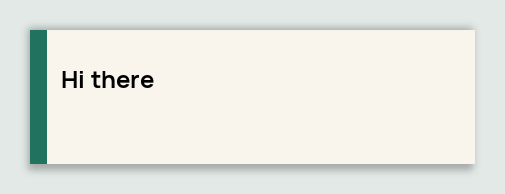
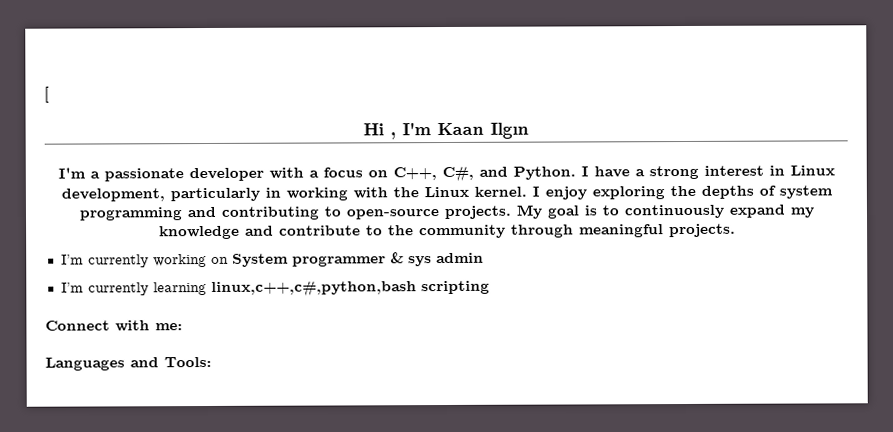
- Hi there
+ [
+ Hi , I'm Kaan Ilgın
+ I'm a passionate developer with a focus on C++, C#, and Python. I have a strong interest in Linux development, particularly in working with the Linux kernel. I enjoy exploring the depths of system programming and contributing to open-source projects. My goal is to continuously expand my knowledge and contribute to the community through meaningful projects.
+ I’m currently working on System programmer & sys admin
+ I’m currently learning linux,c++,c#,python,bash scripting
+ Connect with me:
+ Languages and Tools:

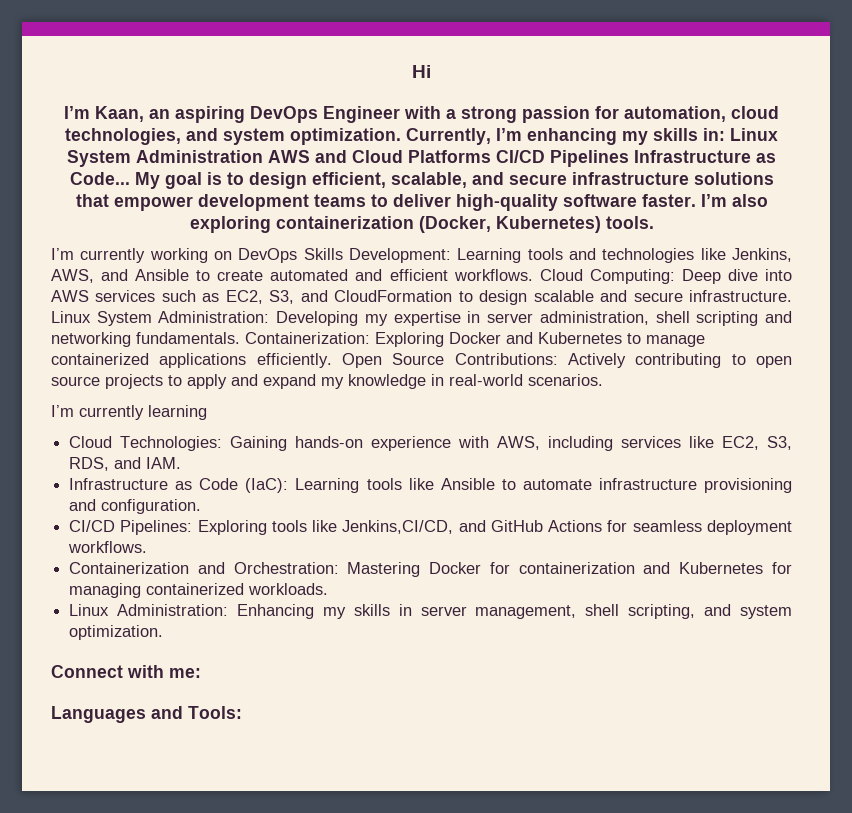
- [
- Hi , I'm Kaan Ilgın
- I'm a passionate developer with a focus on C++, C#, and Python. I have a strong interest in Linux development, particularly in working with the Linux kernel. I enjoy exploring the depths of system programming and contributing to open-source projects. My goal is to continuously expand my knowledge and contribute to the community through meaningful projects.
- I’m currently working on System programmer & sys admin
- I’m currently learning linux,c++,c#,python,bash scripting
+ Hi
+ I’m Kaan, an aspiring DevOps Engineer with a strong passion for automation, cloud technologies, and system optimization. Currently, I’m enhancing my skills in: Linux System Administration AWS and Cloud Platforms CI/CD Pipelines Infrastructure as Code... My goal is to design efficient, scalable, and secure infrastructure solutions that empower development teams to deliver high-quality software faster. I’m also exploring containerization (Docker, Kubernetes) tools.
+ I’m currently working on DevOps Skills Development: Learning tools and technologies like Jenkins, AWS, and Ansible to create automated and efficient workflows. Cloud Computing: Deep dive into AWS services such as EC2, S3, and CloudFormation to design scalable and secure infrastructure. Linux System Administration: Developing my expertise in server administration, shell scripting and networking fundamentals. Containerization: Exploring Docker and Kubernetes to manage containerized applications efficiently. Open Source Contributions: Actively contributing to open source projects to apply and expand my knowledge in real-world scenarios.
+ I’m currently learning
+ Cloud Technologies: Gaining hands-on experience with AWS, including services like EC2, S3, RDS, and IAM.
+ Infrastructure as Code (IaC): Learning tools like Ansible to automate infrastructure provisioning and configuration.
+ CI/CD Pipelines: Exploring tools like Jenkins,CI/CD, and GitHub Actions for seamless deployment workflows.
+ Containerization and Orchestration: Mastering Docker for containerization and Kubernetes for managing containerized workloads.
+ Linux Administration: Enhancing my skills in server management, shell scripting, and system optimization.

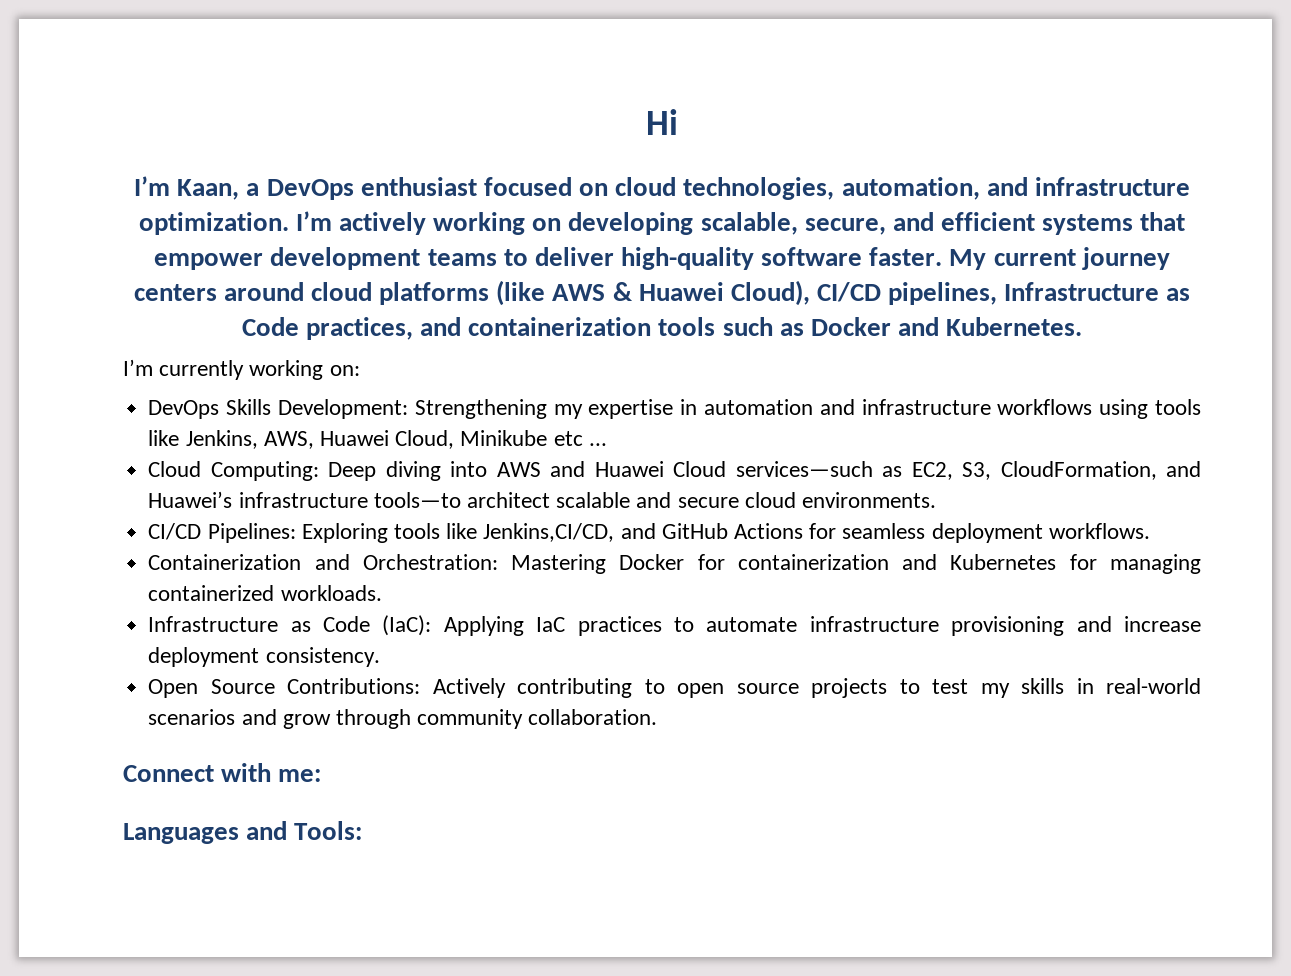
- I’m Kaan, an aspiring DevOps Engineer with a strong passion for automation, cloud technologies, and system optimization. Currently, I’m enhancing my skills in: Linux System Administration AWS and Cloud Platforms CI/CD Pipelines Infrastructure as Code... My goal is to design efficient, scalable, and secure infrastructure solutions that empower development teams to deliver high-quality software faster.
+ I’m Kaan, a DevOps enthusiast focused on cloud technologies, automation, and infrastructure optimization. I’m actively working on developing scalable, secure, and efficient systems that empower development teams to deliver high-quality software faster.
- I’m also exploring containerization (Docker, Kubernetes) tools.
+ My current journey centers around cloud platforms (like AWS & Huawei Cloud), CI/CD pipelines, Infrastructure as Code practices, and containerization tools such as Docker and Kubernetes.
- I’m currently working on DevOps Skills Development: Learning tools and technologies like Jenkins, AWS, and Ansible to create automated and efficient workflows. Cloud Computing: Deep dive into AWS services such as EC2, S3, and CloudFormation to design scalable and secure infrastructure. Linux System Administration: Developing my expertise in server administration, shell scripting and networking fundamentals. Containerization: Exploring Docker and Kubernetes to manage containerized applications efficiently. Open Source Contributions: Actively contributing to open source projects to apply and expand my knowledge in real-world scenarios.
- I’m currently learning
- Cloud Technologies: Gaining hands-on experience with AWS, including services like EC2, S3, RDS, and IAM.
- Infrastructure as Code (IaC): Learning tools like Ansible to automate infrastructure provisioning and configuration.
+ I’m currently working on:
+ DevOps Skills Development: Strengthening my expertise in automation and infrastructure workflows using tools like Jenkins, AWS, Huawei Cloud, Minikube etc ...
+ Cloud Computing: Deep diving into AWS and Huawei Cloud services—such as EC2, S3, CloudFormation, and Huawei’s infrastructure tools—to architect scalable and secure cloud environments.
- Linux Administration: Enhancing my skills in server management, shell scripting, and system optimization.
+ Infrastructure as Code (IaC): Applying IaC practices to automate infrastructure provisioning and increase deployment consistency.
+ Open Source Contributions: Actively contributing to open source projects to test my skills in real-world scenarios and grow through community collaboration.

